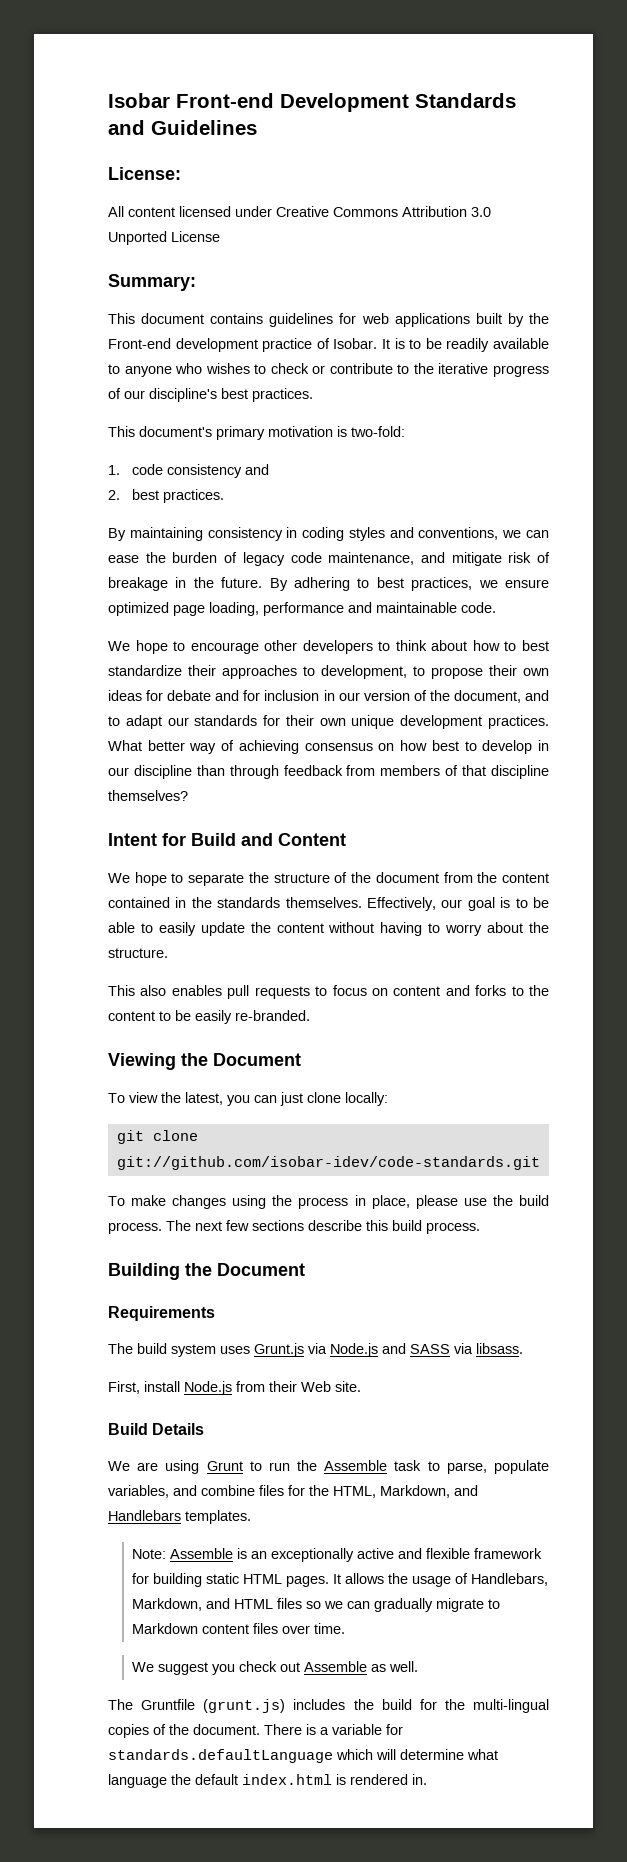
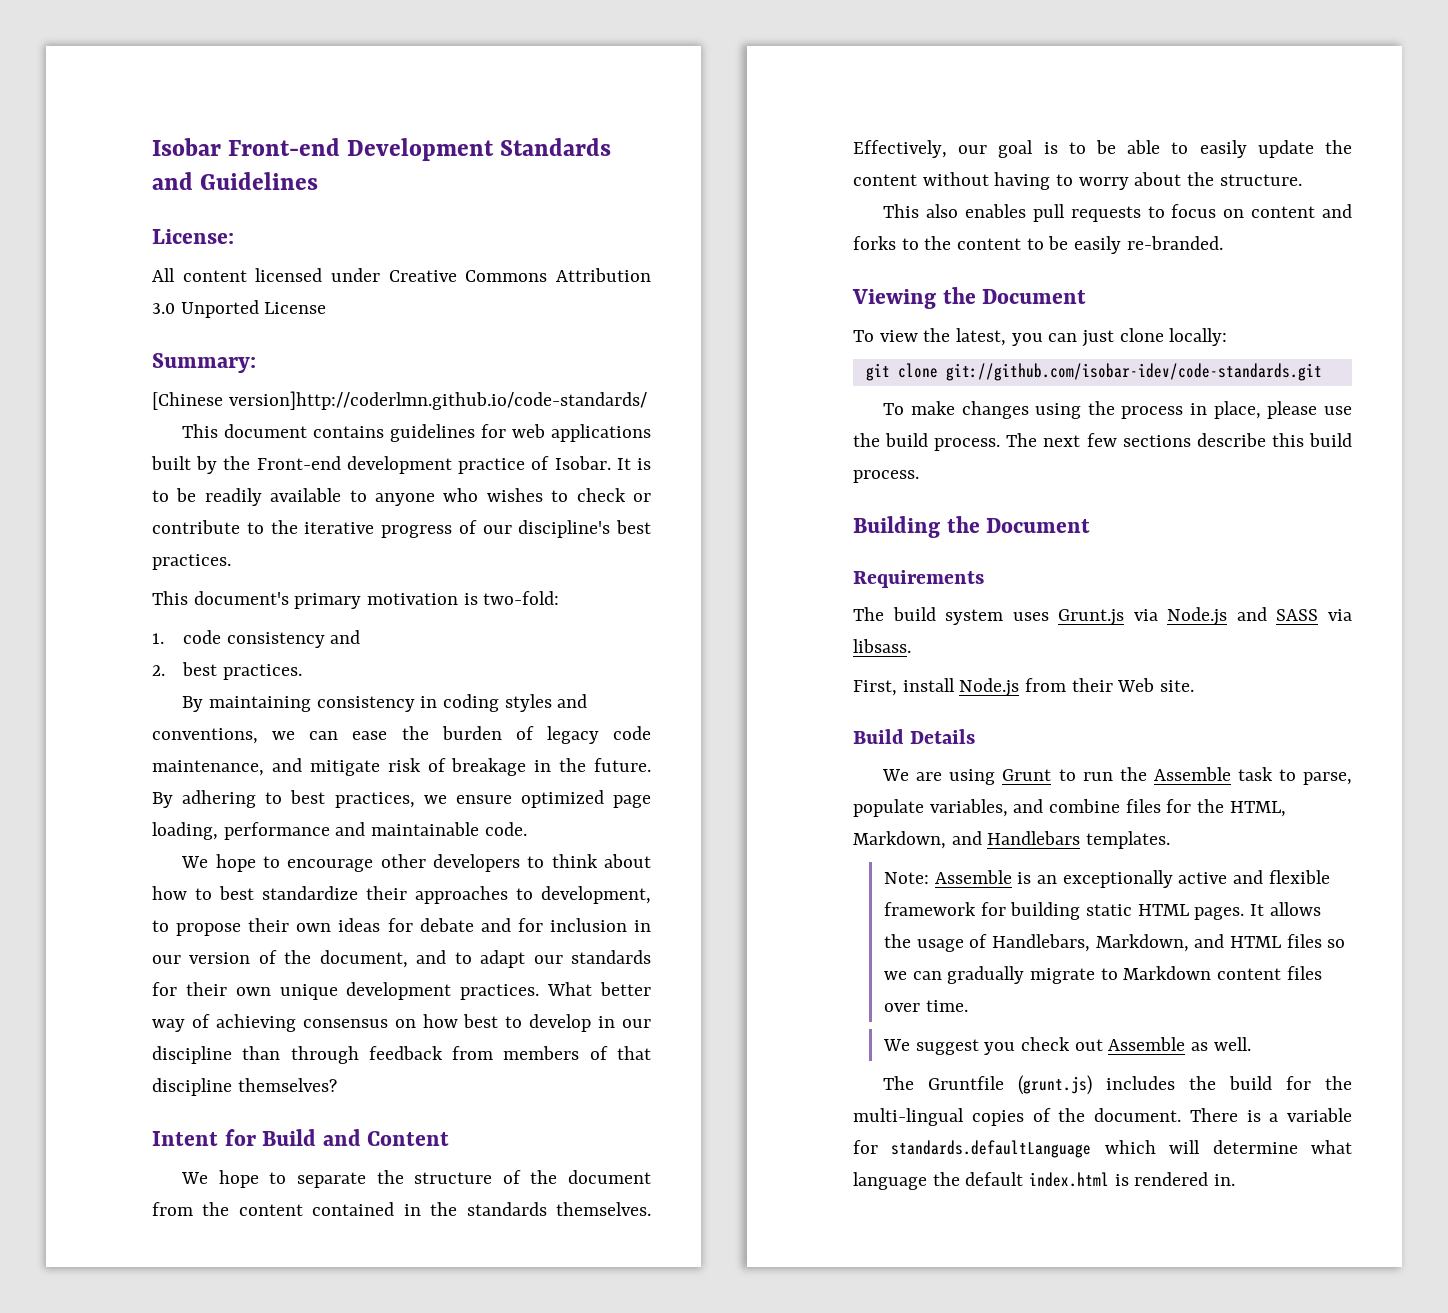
+ [Chinese version]http://coderlmn.github.io/code-standards/

